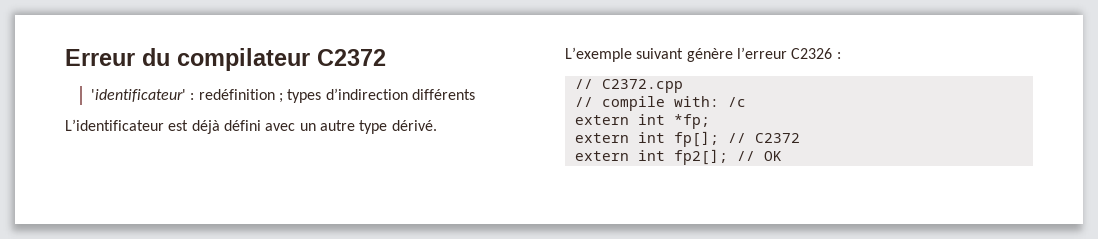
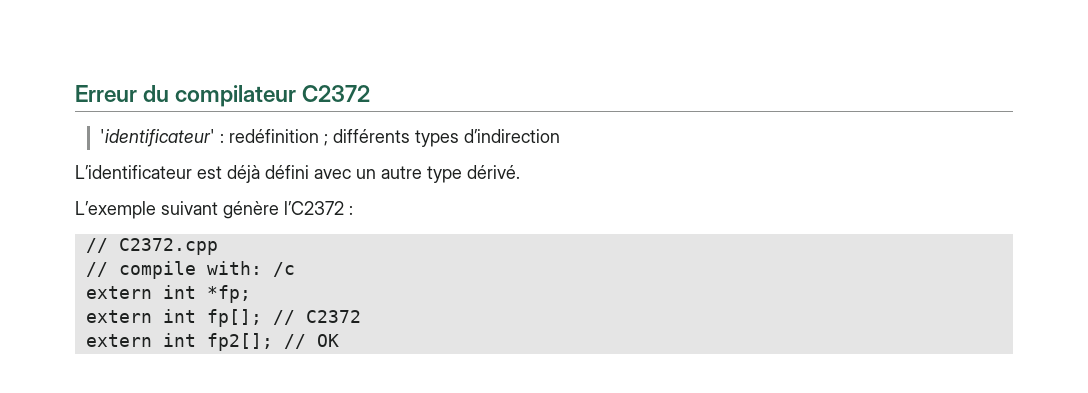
- 'identificateur' : redéfinition ; types d’indirection différents
+ 'identificateur' : redéfinition ; différents types d’indirection
- L’exemple suivant génère l’erreur C2326 :
+ L’exemple suivant génère l’C2372 :

